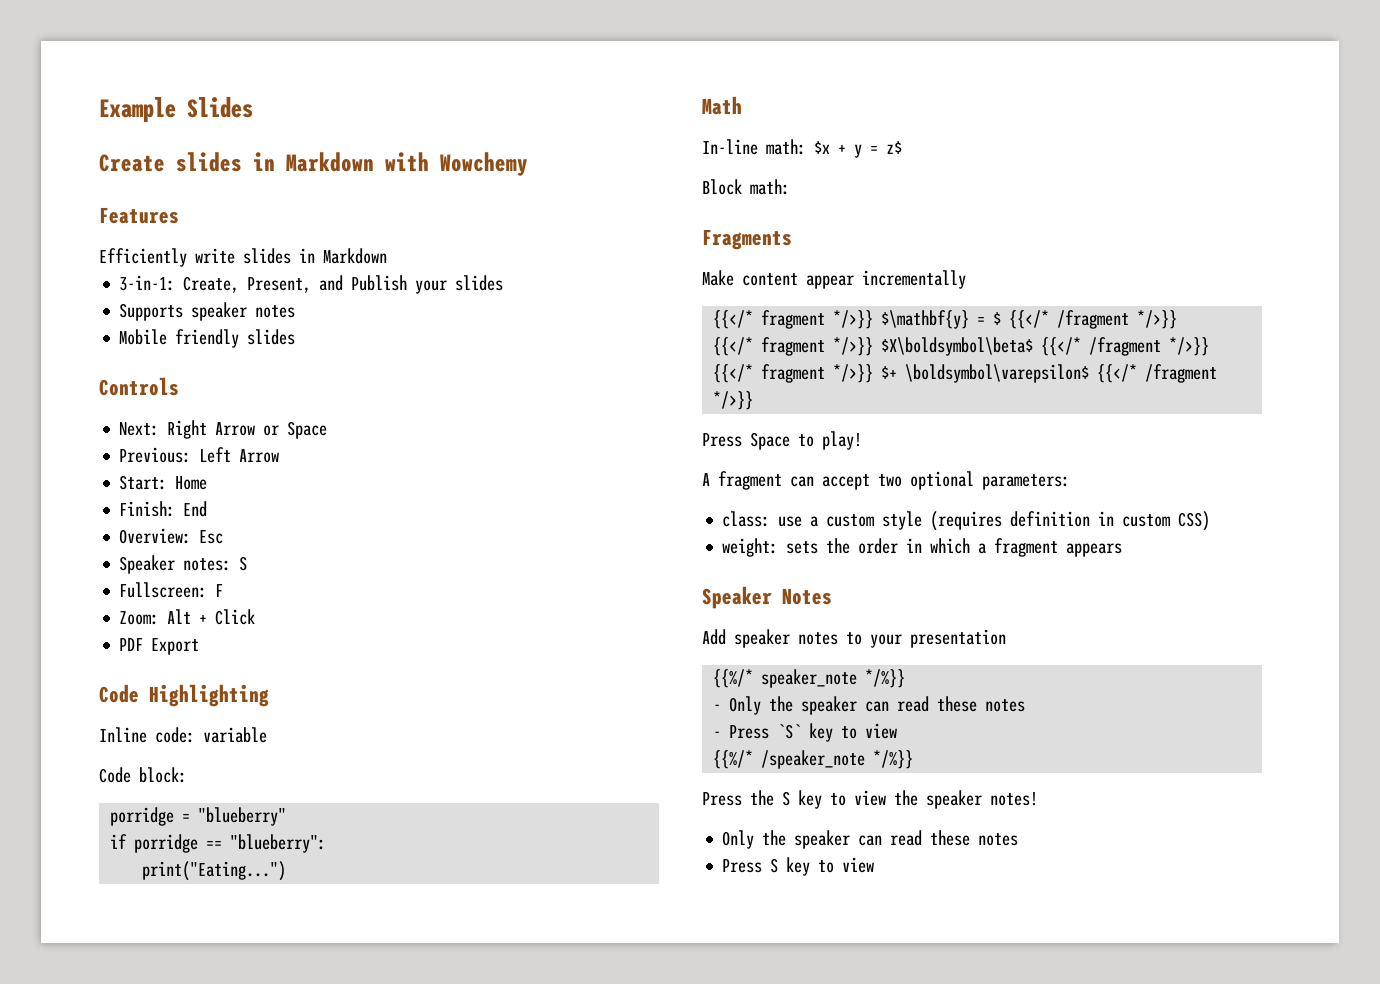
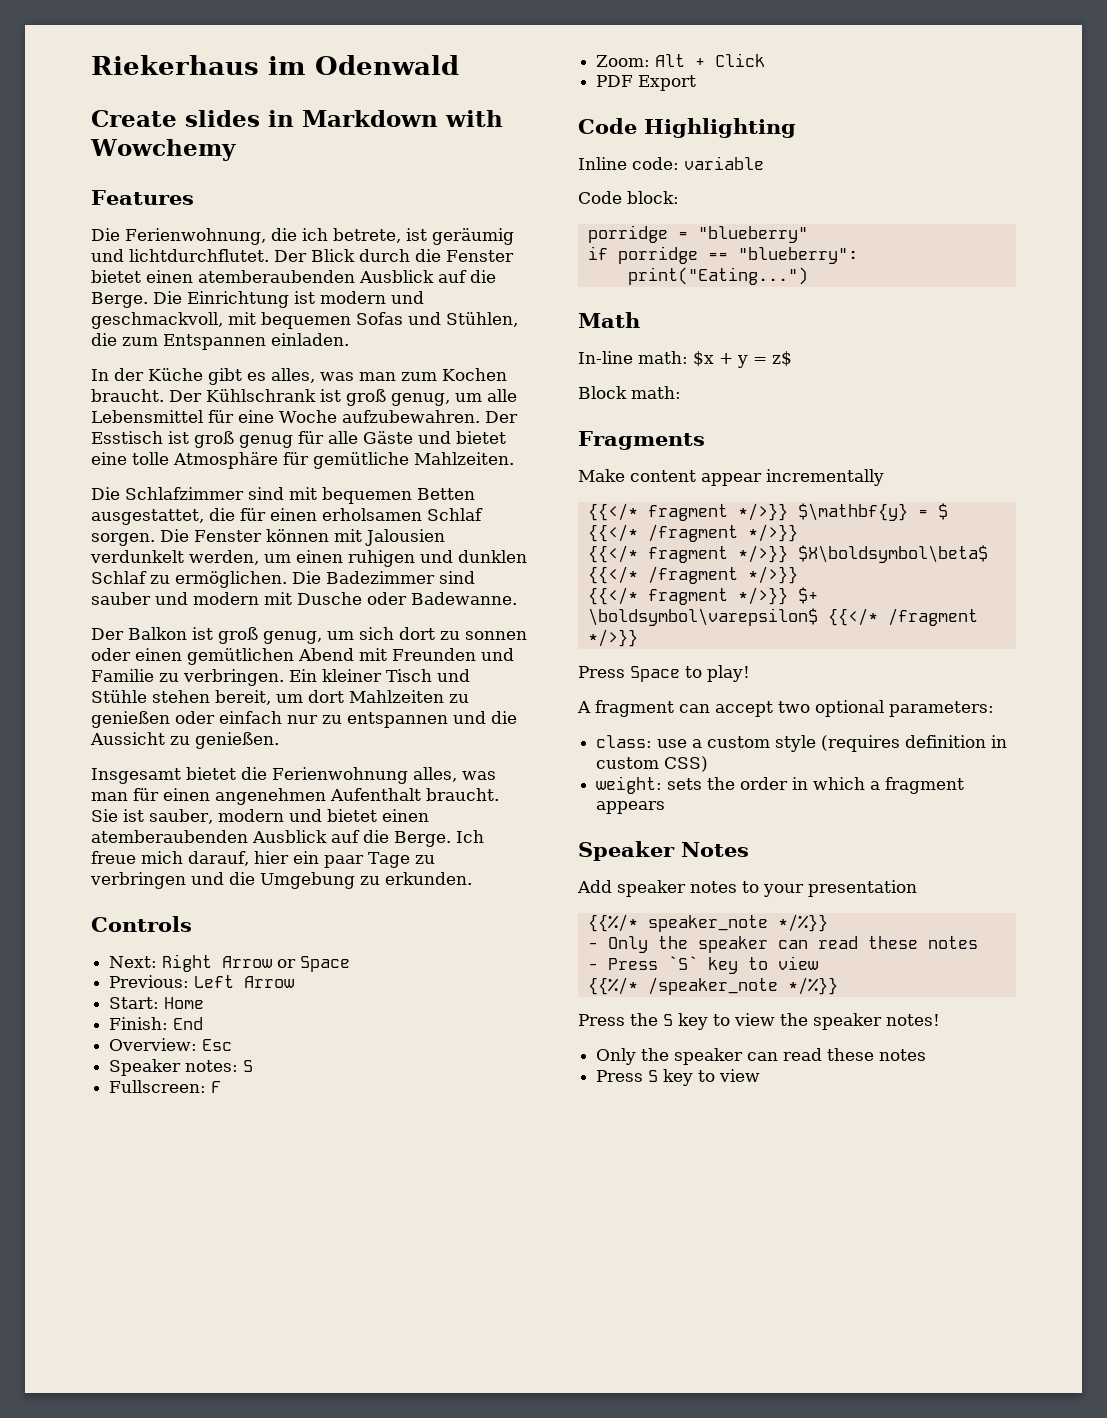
- Example Slides
+ Riekerhaus im Odenwald
- Efficiently write slides in Markdown
- 3-in-1: Create, Present, and Publish your slides
- Supports speaker notes
- Mobile friendly slides
+ Die Ferienwohnung, die ich betrete, ist geräumig und lichtdurchflutet. Der Blick durch die Fenster bietet einen atemberaubenden Ausblick auf die Berge. Die Einrichtung ist modern und geschmackvoll, mit bequemen Sofas und Stühlen, die zum Entspannen einladen.
+ In der Küche gibt es alles, was man zum Kochen braucht. Der Kühlschrank ist groß genug, um alle Lebensmittel für eine Woche aufzubewahren. Der Esstisch ist groß genug für alle Gäste und bietet eine tolle Atmosphäre für gemütliche Mahlzeiten.
+ Die Schlafzimmer sind mit bequemen Betten ausgestattet, die für einen erholsamen Schlaf sorgen. Die Fenster können mit Jalousien verdunkelt werden, um einen ruhigen und dunklen Schlaf zu ermöglichen. Die Badezimmer sind sauber und modern mit Dusche oder Badewanne.
+ Der Balkon ist groß genug, um sich dort zu sonnen oder einen gemütlichen Abend mit Freunden und Familie zu verbringen. Ein kleiner Tisch und Stühle stehen bereit, um dort Mahlzeiten zu genießen oder einfach nur zu entspannen und die Aussicht zu genießen.
+ Insgesamt bietet die Ferienwohnung alles, was man für einen angenehmen Aufenthalt braucht. Sie ist sauber, modern und bietet einen atemberaubenden Ausblick auf die Berge. Ich freue mich darauf, hier ein paar Tage zu verbringen und die Umgebung zu erkunden.

